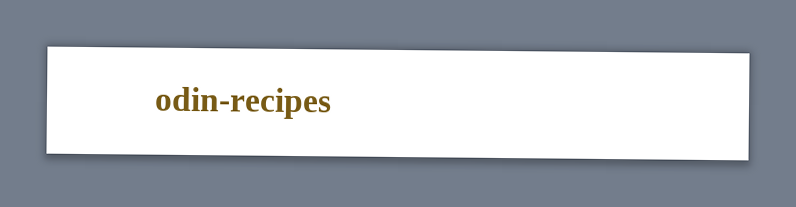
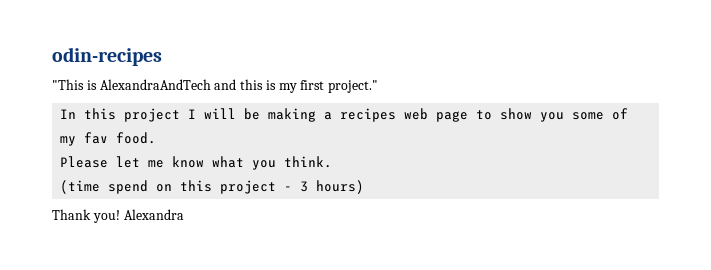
+ "This is AlexandraAndTech and this is my first project."
+ In this project I will be making a recipes web page to show you some of my fav food.
+ Please let me know what you think.
+ (time spend on this project - 3 hours)
+ Thank you! Alexandra

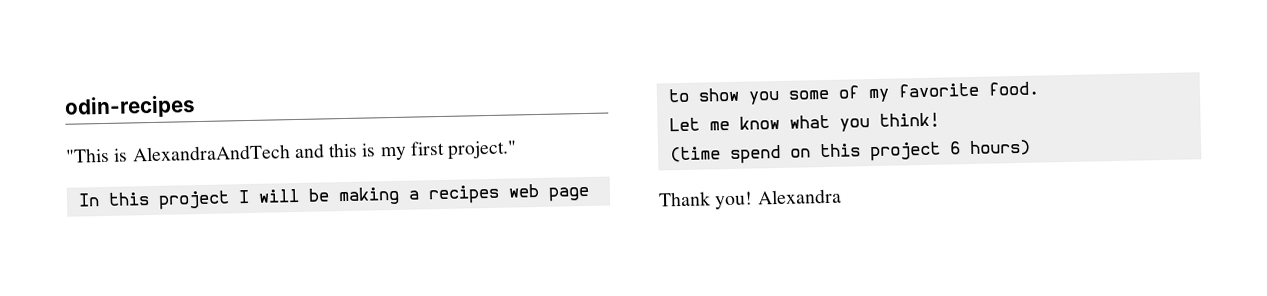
- In this project I will be making a recipes web page to show you some of my fav food.
+ In this project I will be making a recipes web page to show you some of my favorite food.
- Please let me know what you think.
+ Let me know what you think!
- (time spend on this project - 3 hours)
+ (time spend on this project 6 hours)

